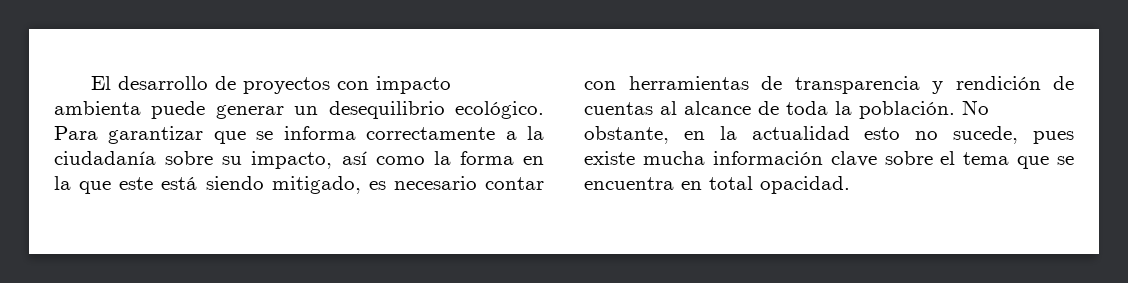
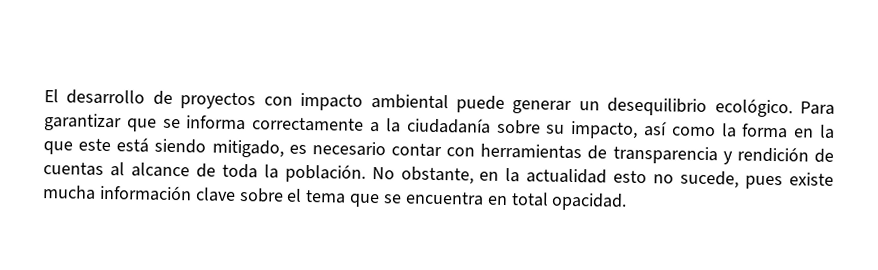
- El desarrollo de proyectos con impacto ambienta puede generar un desequilibrio ecológico.
+ El desarrollo de proyectos con impacto ambiental puede generar un desequilibrio ecológico.

